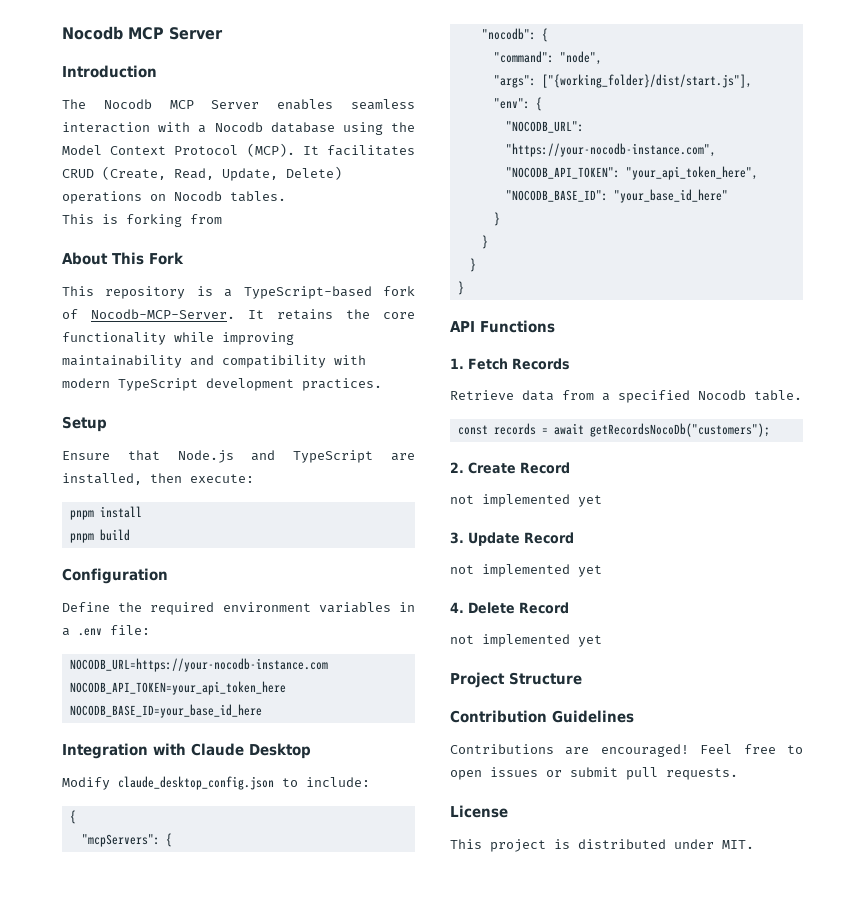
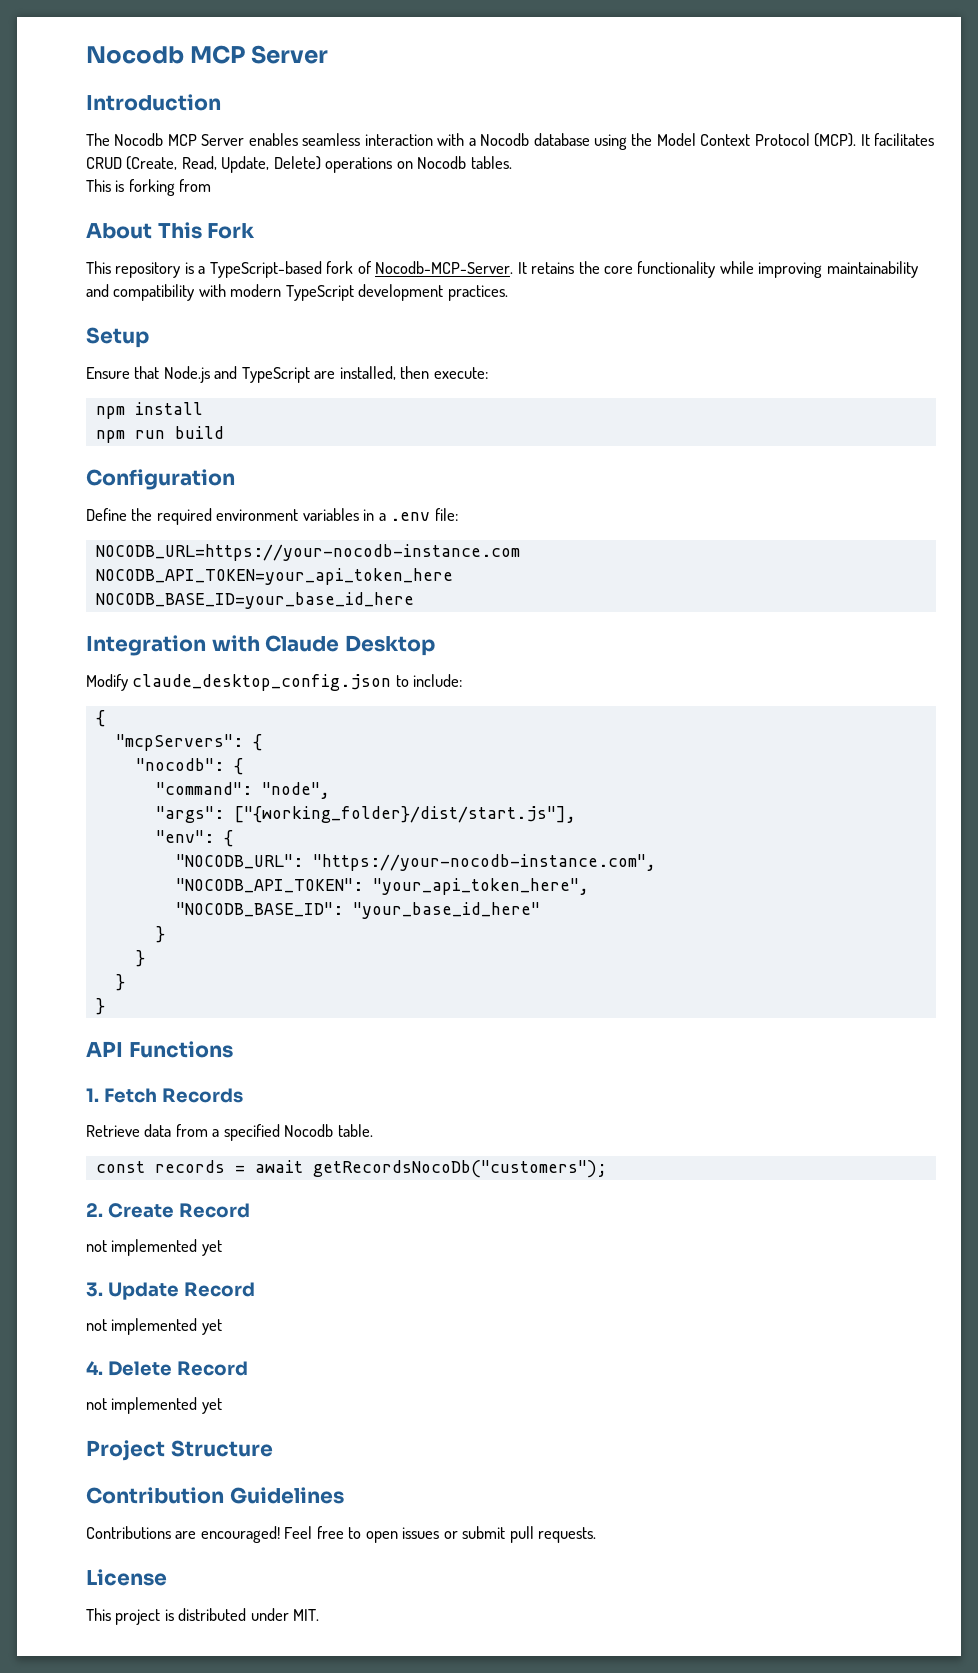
- pnpm install
+ npm install
- pnpm build
+ npm run build

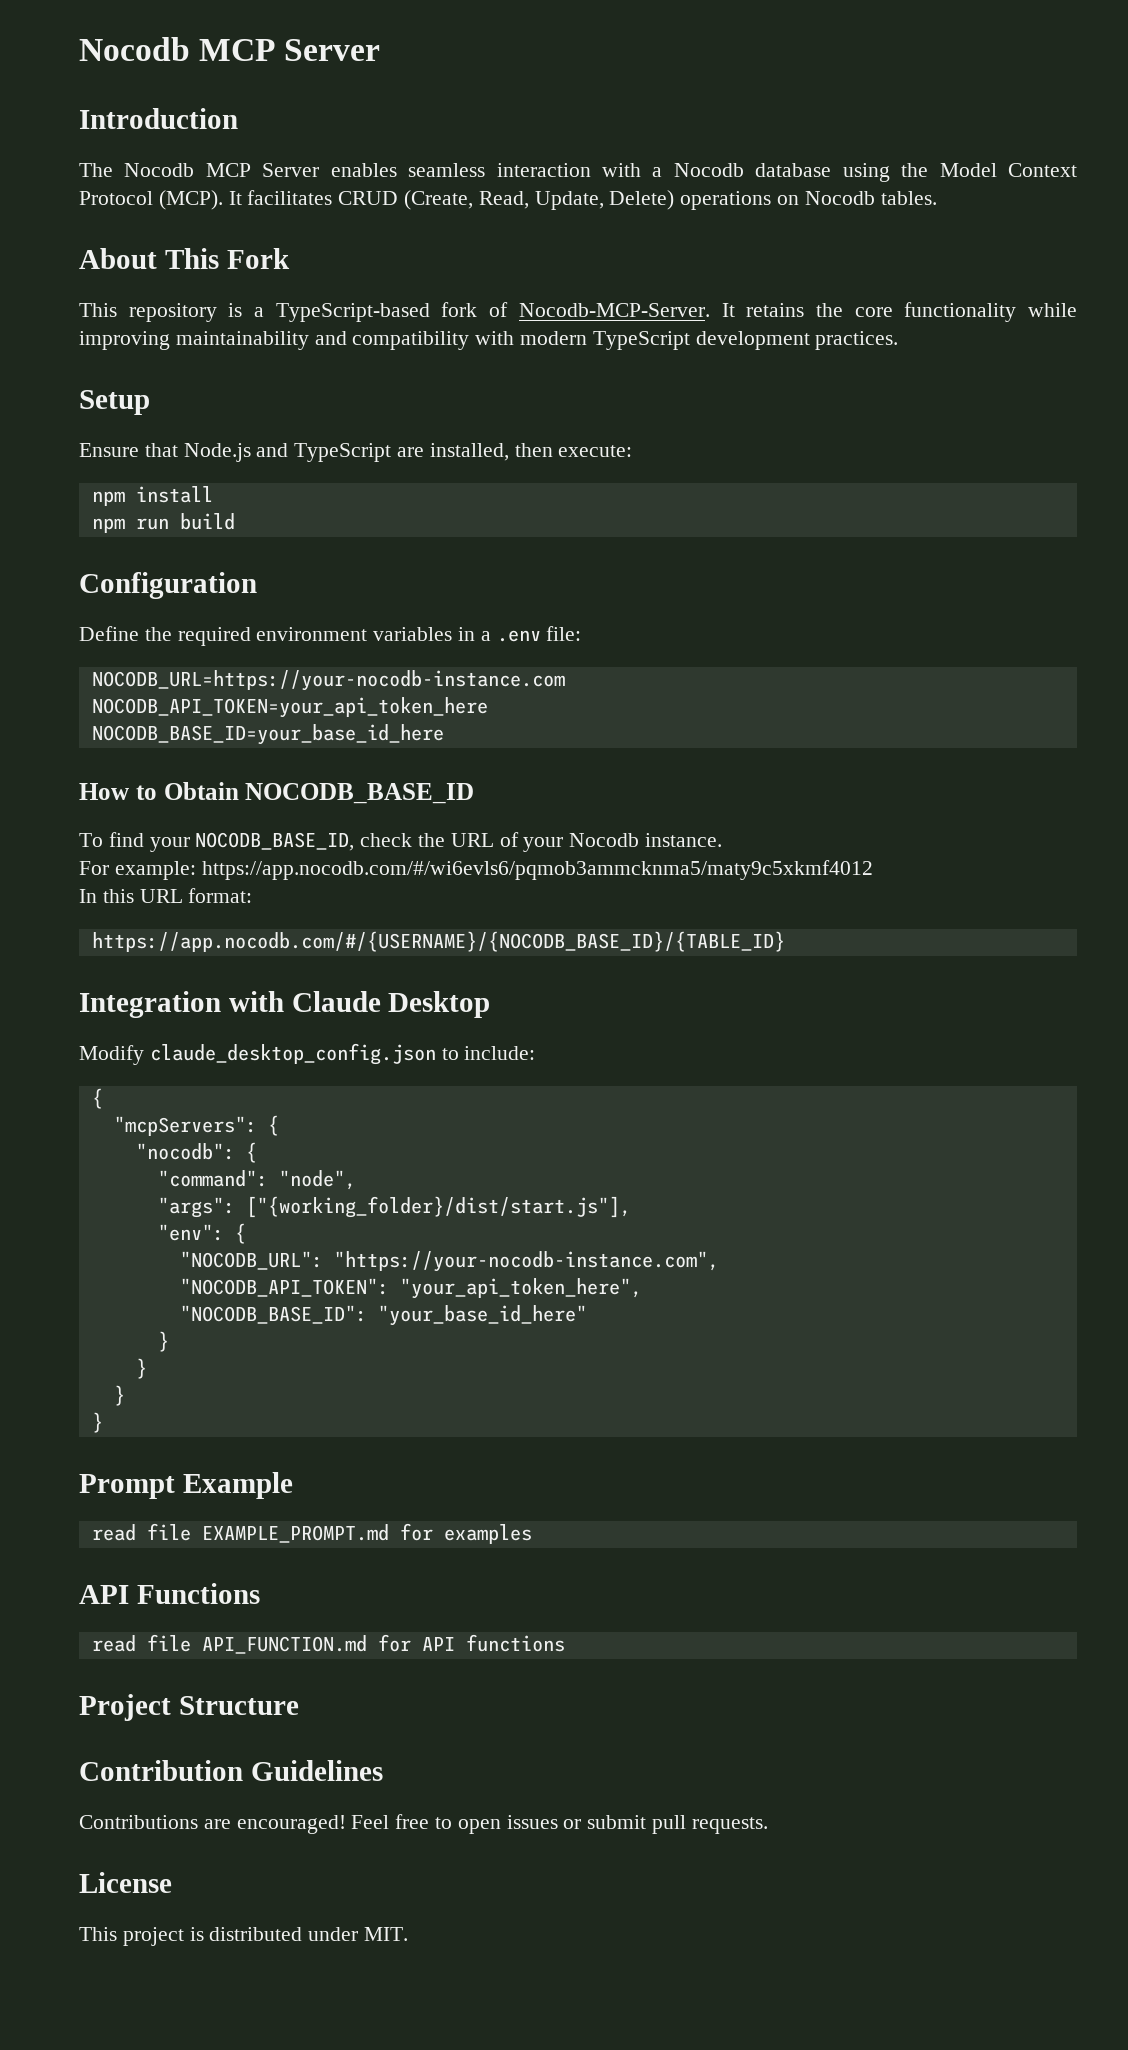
- This is forking from
+ How to Obtain NOCODB_BASE_ID
+ To find your NOCODB_BASE_ID, check the URL of your Nocodb instance.
+ For example: https://app.nocodb.com/#/wi6evls6/pqmob3ammcknma5/maty9c5xkmf4012
+ In this URL format:
+ https://app.nocodb.com/#/{USERNAME}/{NOCODB_BASE_ID}/{TABLE_ID}
+ Prompt Example
+ read file EXAMPLE_PROMPT.md for examples
  API Functions
- 1. Fetch Records
- Retrieve data from a specified Nocodb table.
- const records = await getRecordsNocoDb("customers");
- 2. Create Record
- not implemented yet
- 3. Update Record
- not implemented yet
- 4. Delete Record
- not implemented yet
+ read file API_FUNCTION.md for API functions

